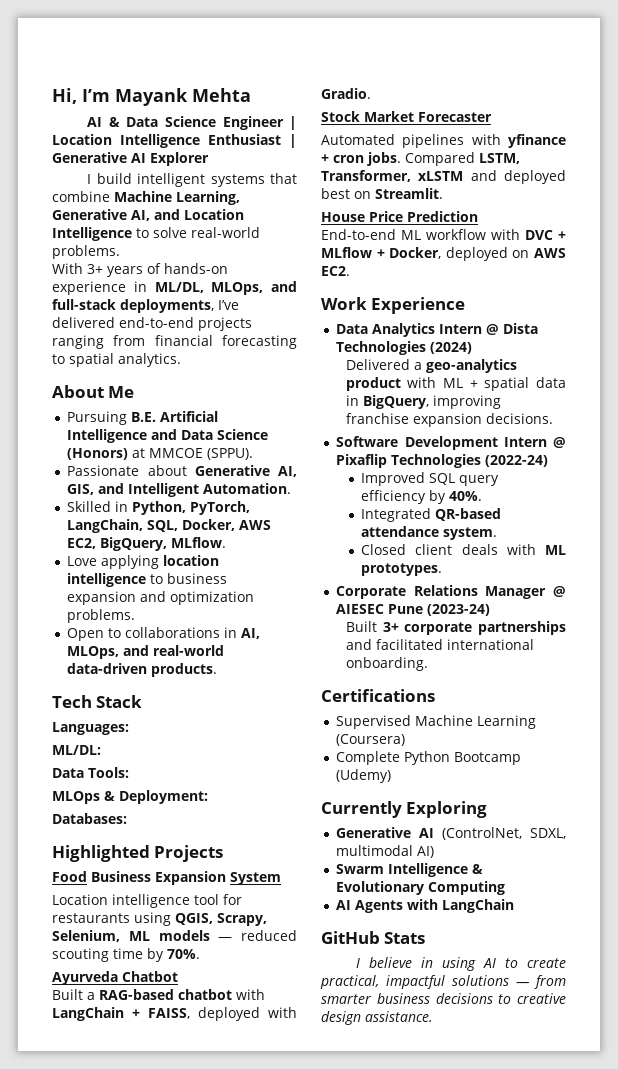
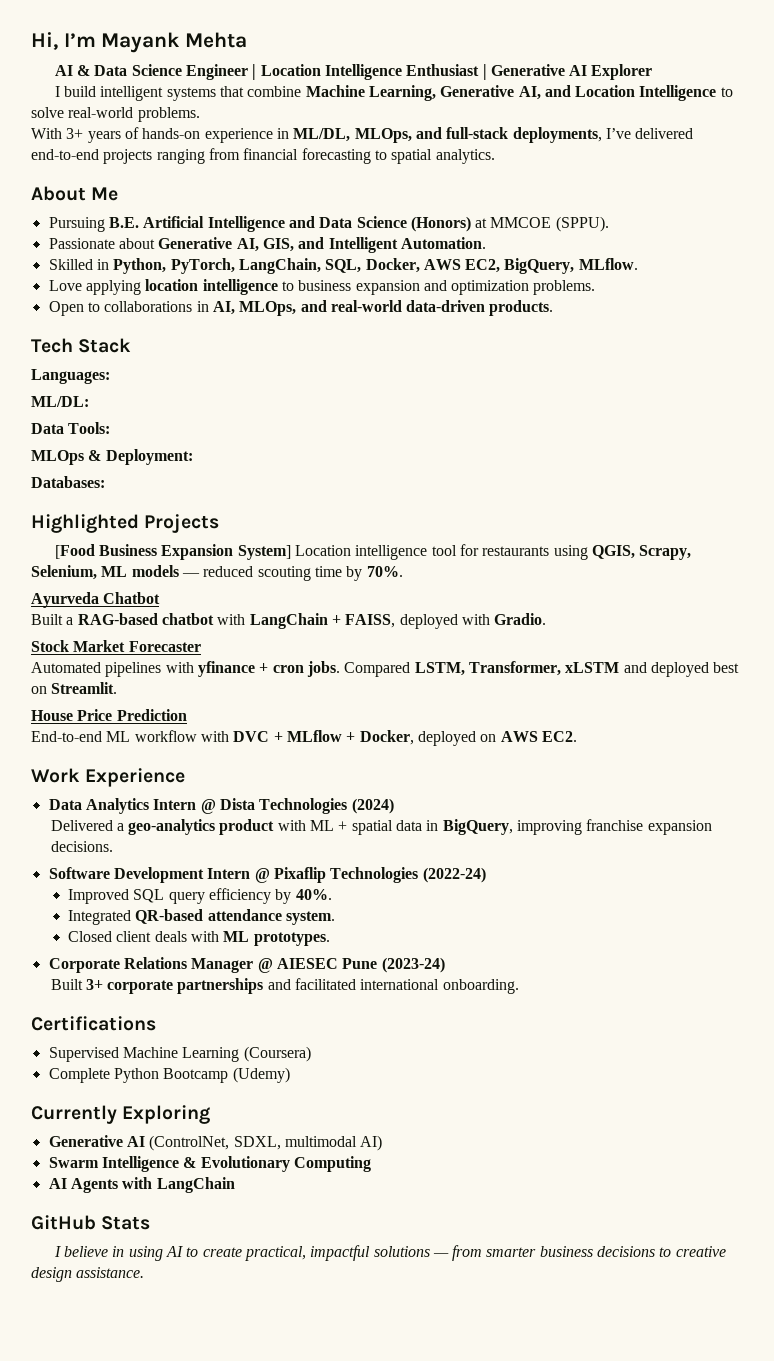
- Food Business Expansion System
- Location intelligence tool for restaurants using QGIS, Scrapy, Selenium, ML models — reduced scouting time by 70%.
+ [Food Business Expansion System] Location intelligence tool for restaurants using QGIS, Scrapy, Selenium, ML models — reduced scouting time by 70%.

